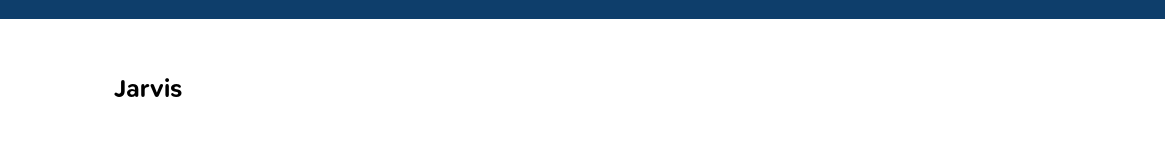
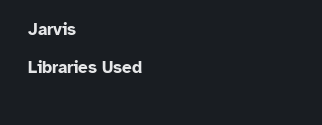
+ Libraries Used

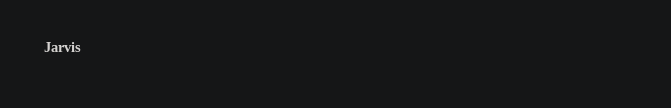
- Libraries Used

